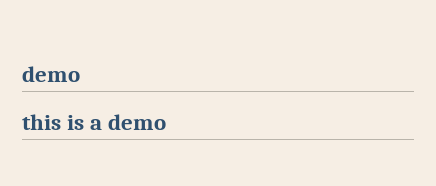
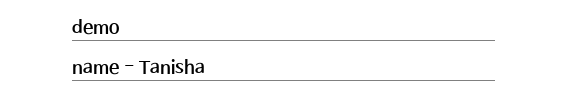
- this is a demo
+ name - Tanisha

